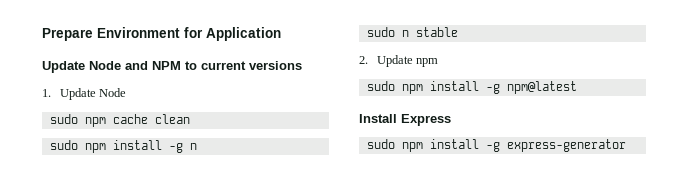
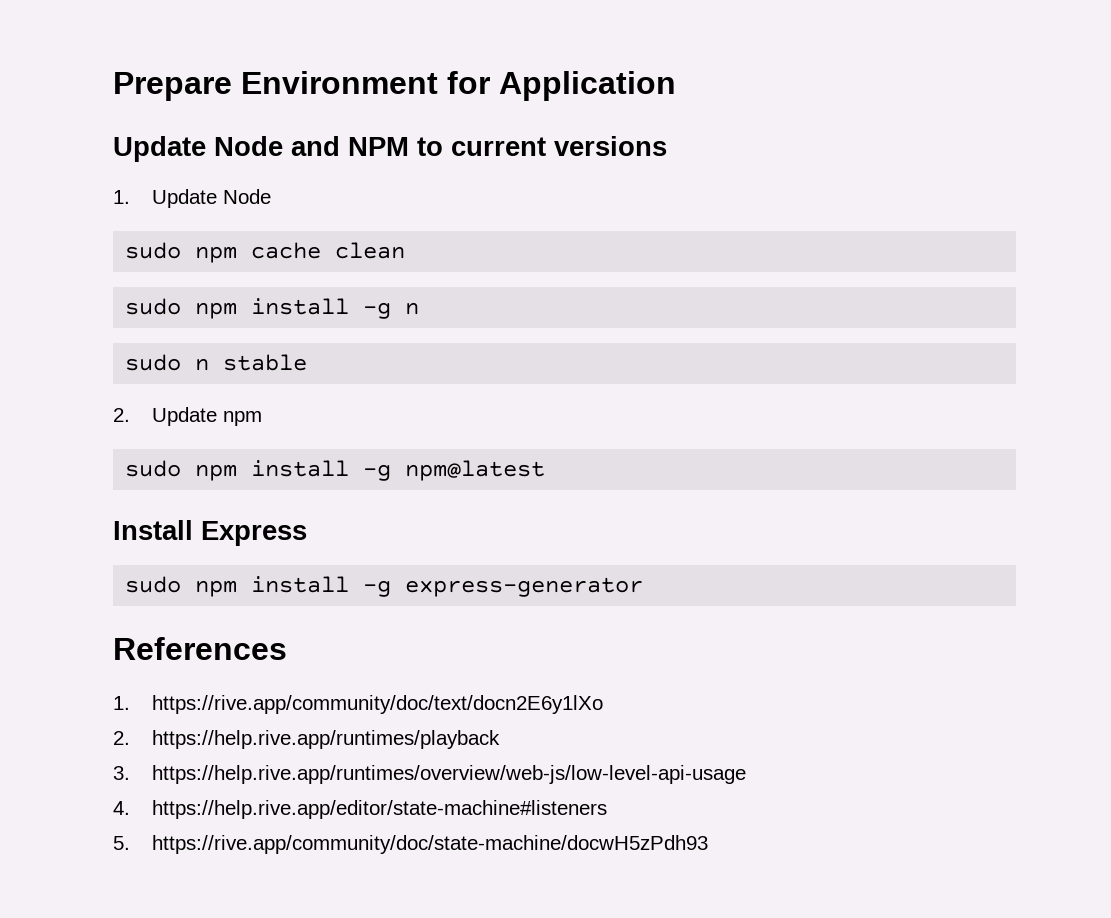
+ References
+ 1. https://rive.app/community/doc/text/docn2E6y1lXo
+ 2. https://help.rive.app/runtimes/playback
+ 3. https://help.rive.app/runtimes/overview/web-js/low-level-api-usage
+ 4. https://help.rive.app/editor/state-machine#listeners
+ 5. https://rive.app/community/doc/state-machine/docwH5zPdh93

